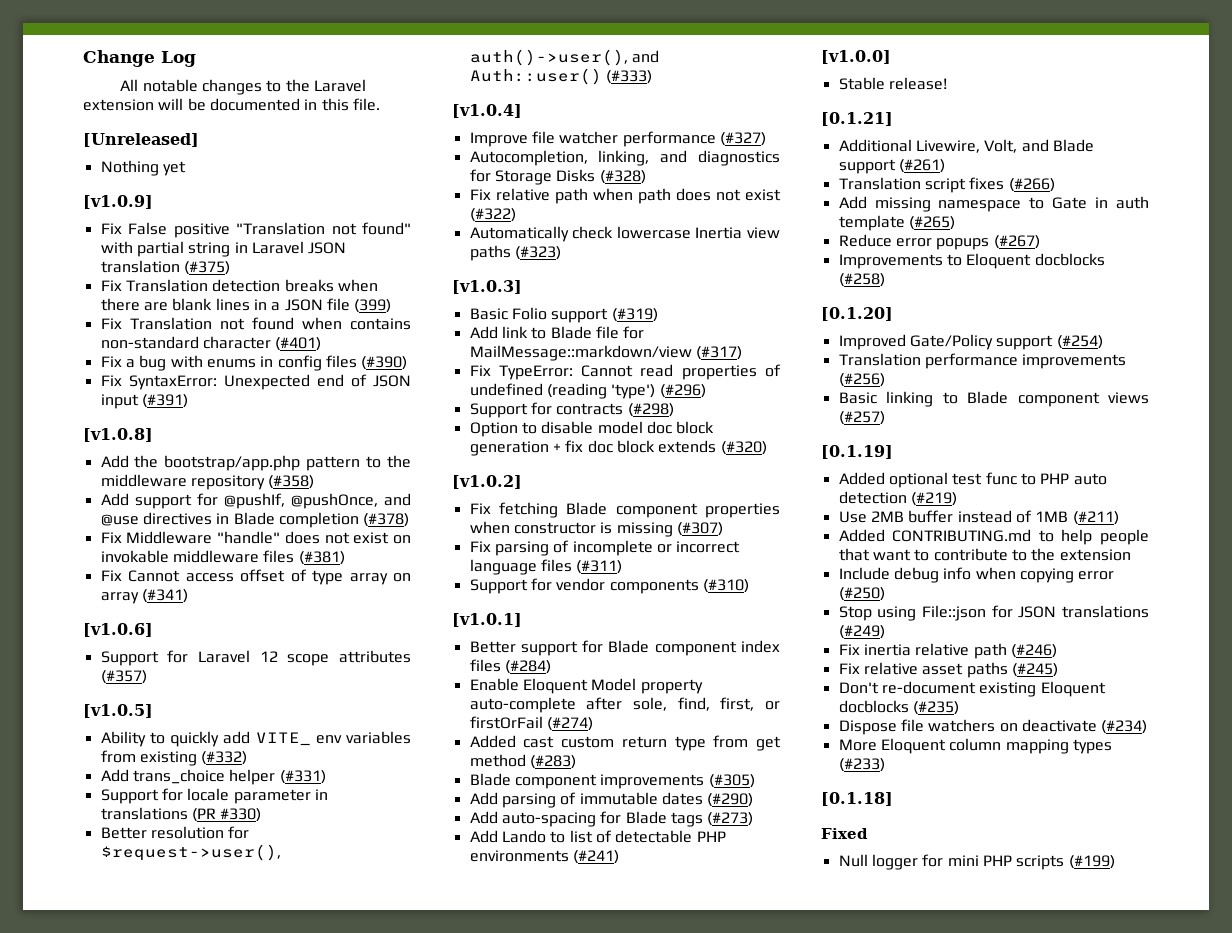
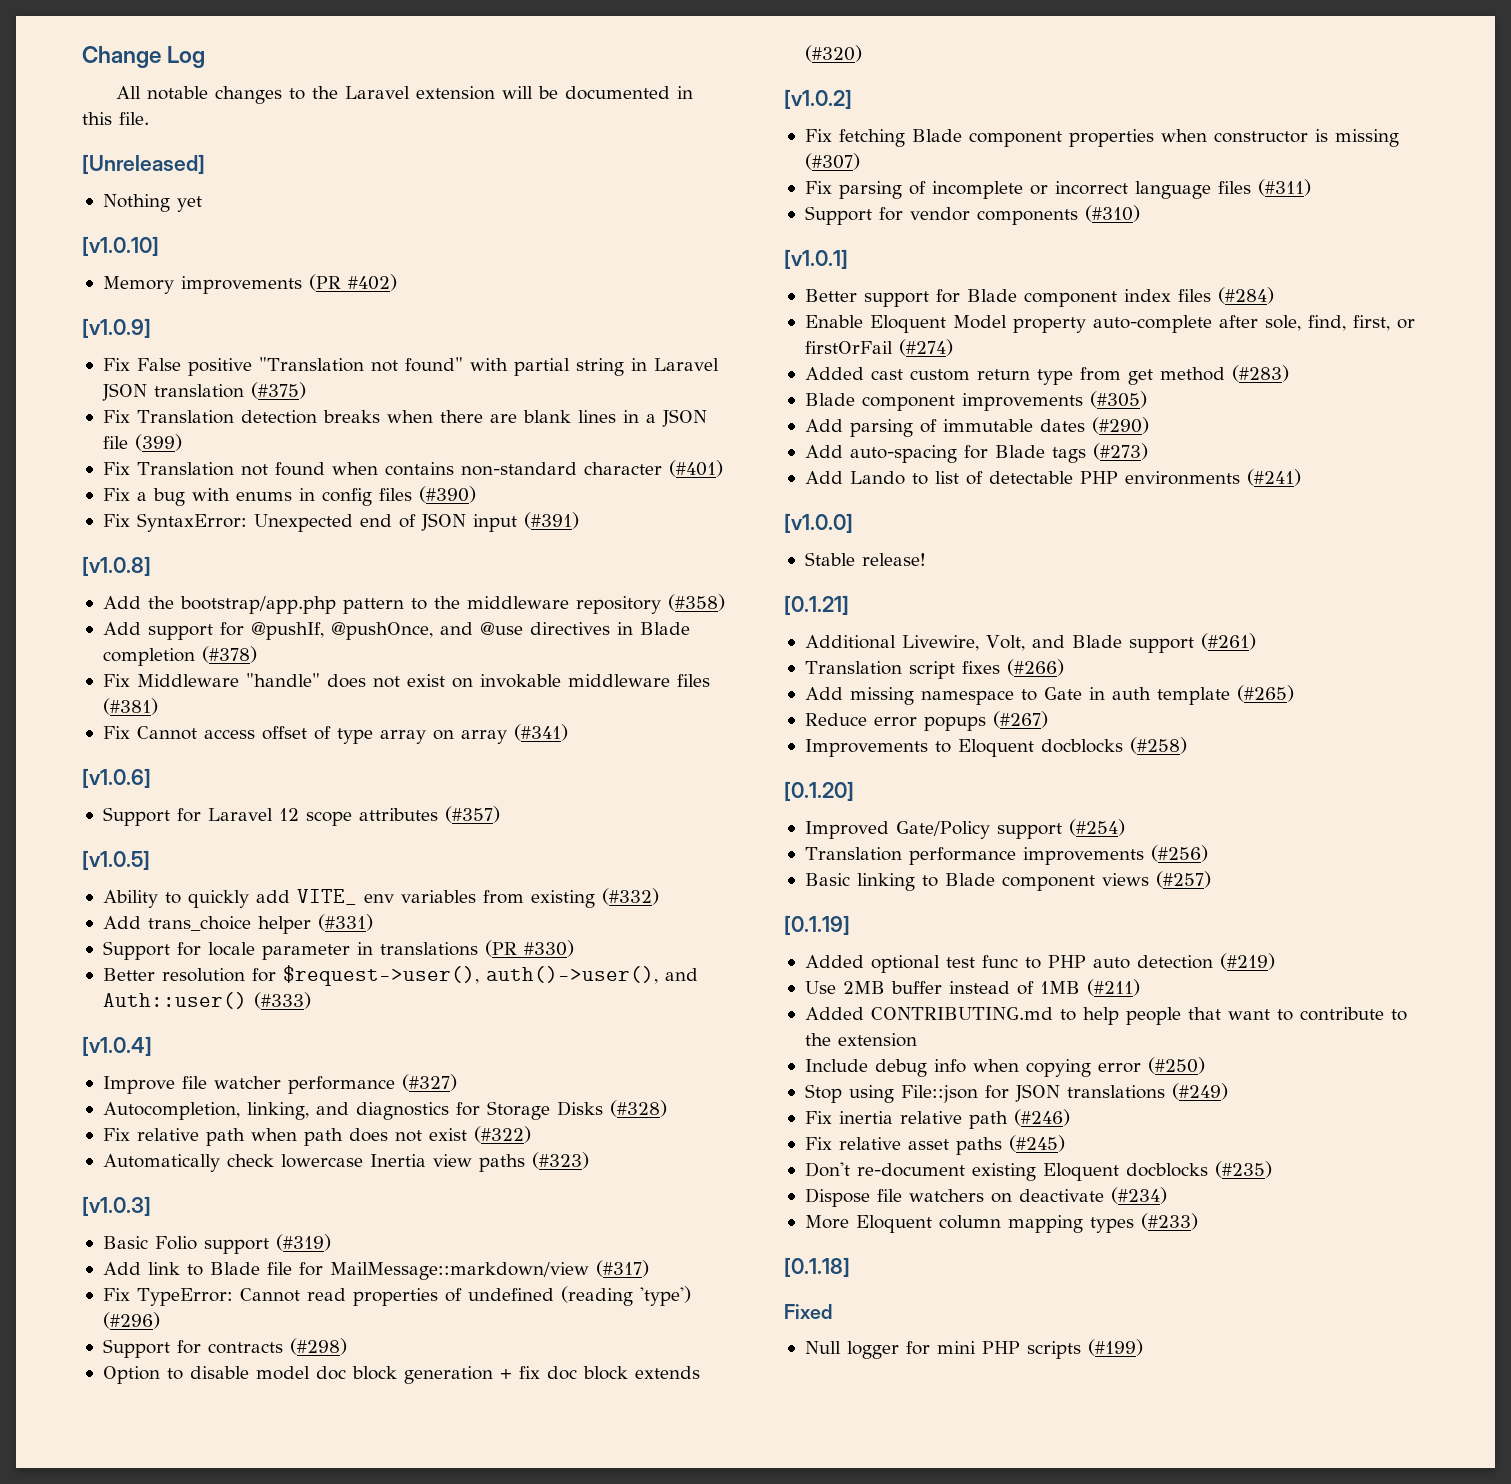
+ [v1.0.10]
+ Memory improvements (PR #402)

